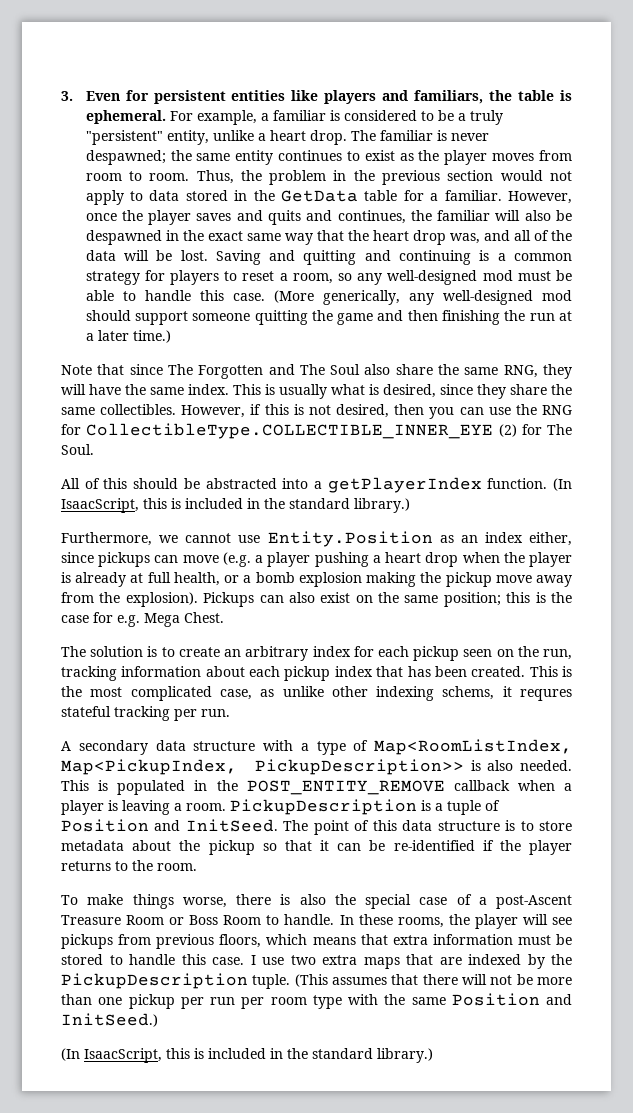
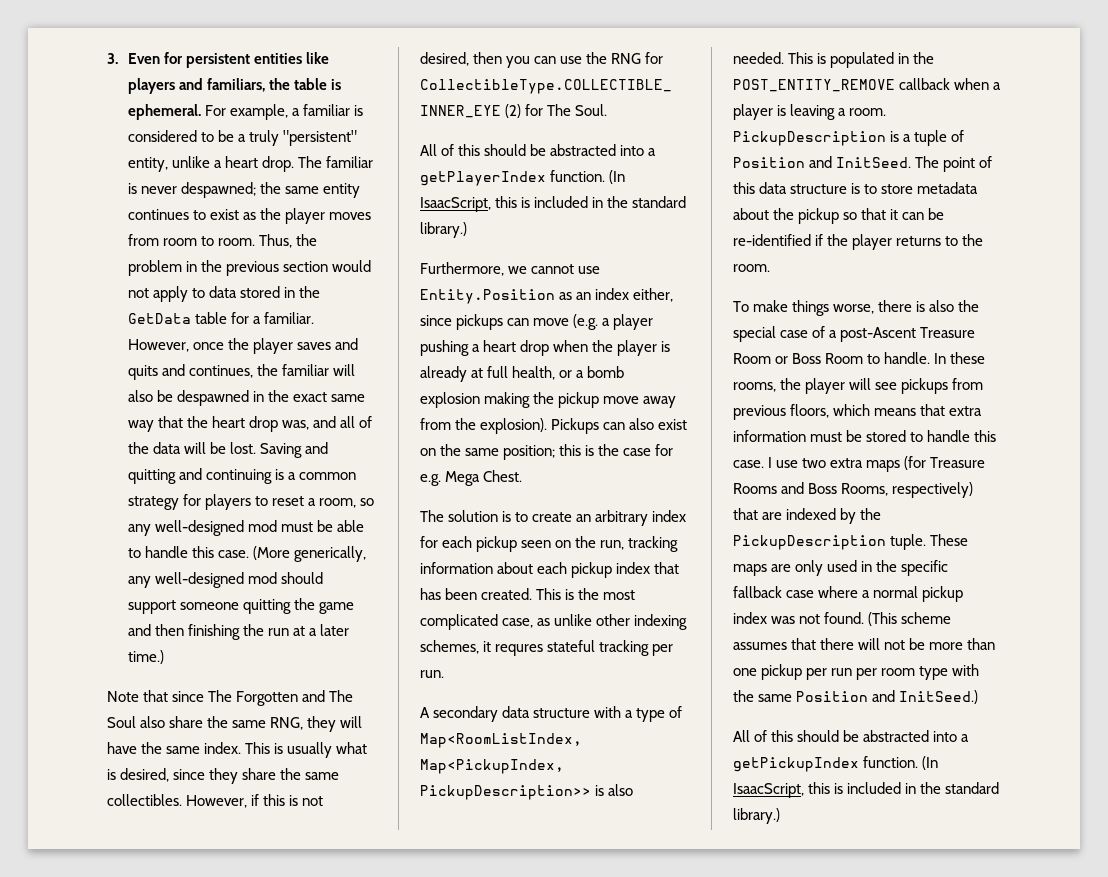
- This is the most complicated case, as unlike other indexing schems, it requres stateful tracking per run.
+ This is the most complicated case, as unlike other indexing schemes, it requres stateful tracking per run.
- I use two extra maps that are indexed by the PickupDescription tuple.
+ I use two extra maps (for Treasure Rooms and Boss Rooms, respectively) that are indexed by the PickupDescription tuple.
- (This assumes that there will not be more than one pickup per run per room type with the same Position and InitSeed.)
+ These maps are only used in the specific fallback case where a normal pickup index was not found. (This scheme assumes that there will not be more than one pickup per run per room type with the same Position and InitSeed.)
+ All of this should be abstracted into a getPickupIndex function.

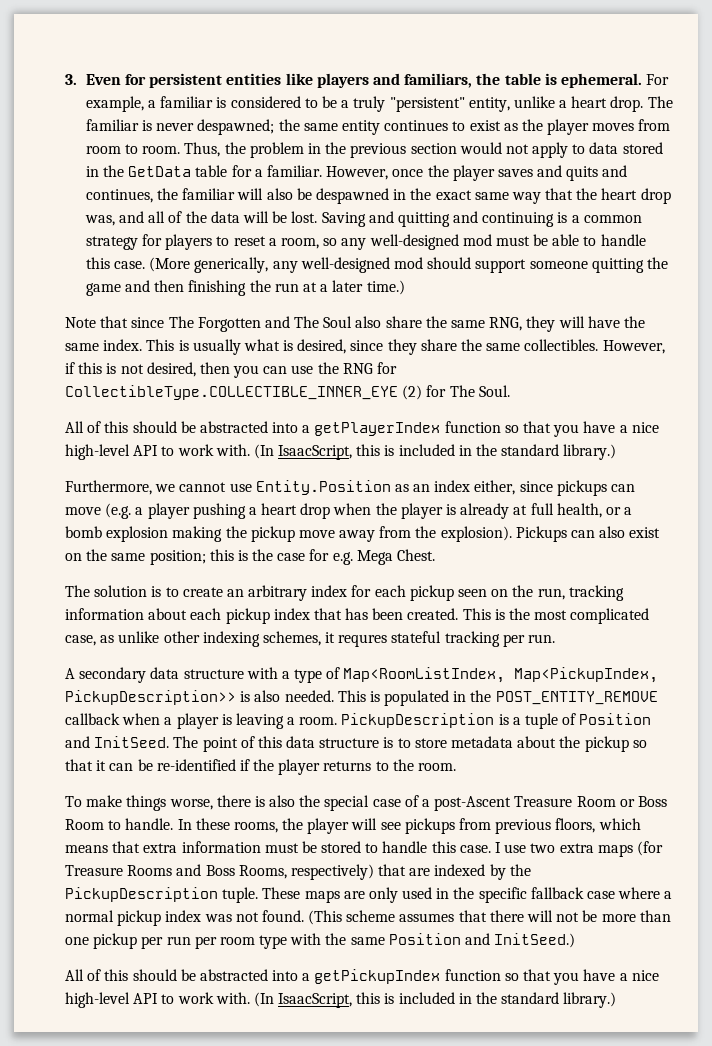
- All of this should be abstracted into a getPlayerIndex function.
+ All of this should be abstracted into a getPlayerIndex function so that you have a nice high-level API to work with.
- All of this should be abstracted into a getPickupIndex function.
+ All of this should be abstracted into a getPickupIndex function so that you have a nice high-level API to work with.

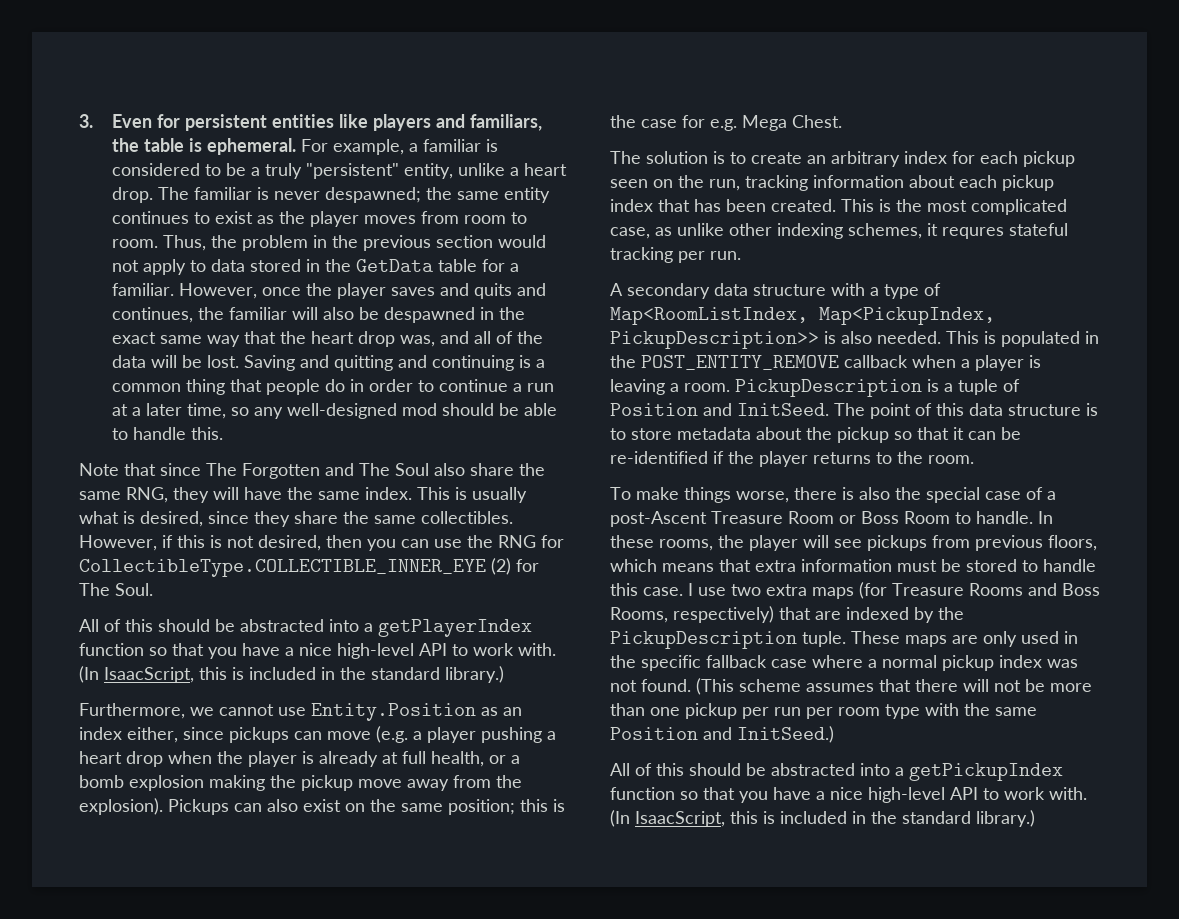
- Saving and quitting and continuing is a common strategy for players to reset a room, so any well-designed mod must be able to handle this case. (More generically, any well-designed mod should support someone quitting the game and then finishing the run at a later time.)
+ Saving and quitting and continuing is a common thing that people do in order to continue a run at a later time, so any well-designed mod should be able to handle this.

